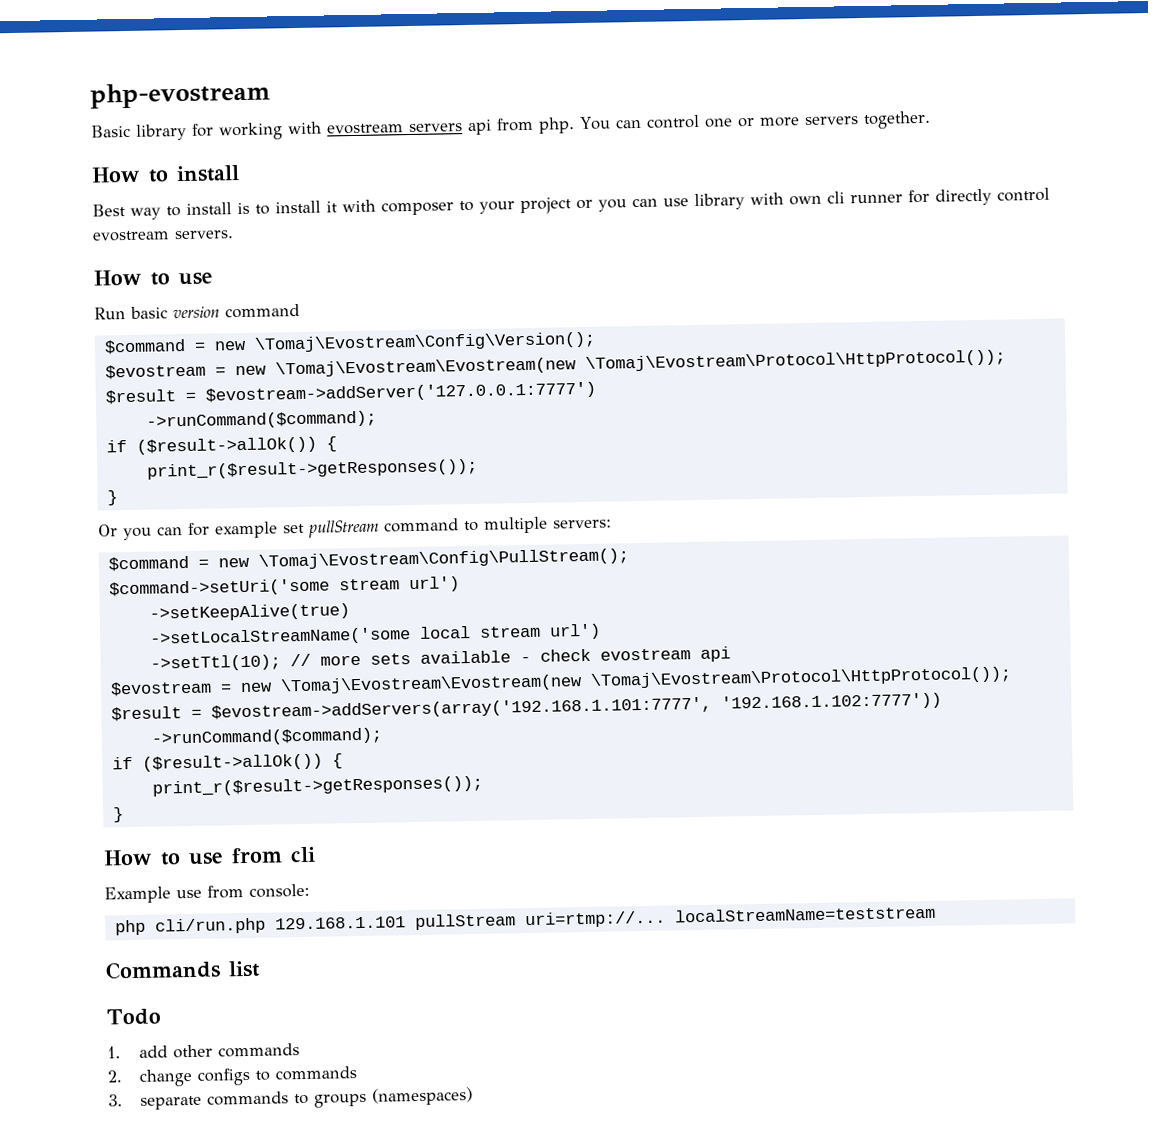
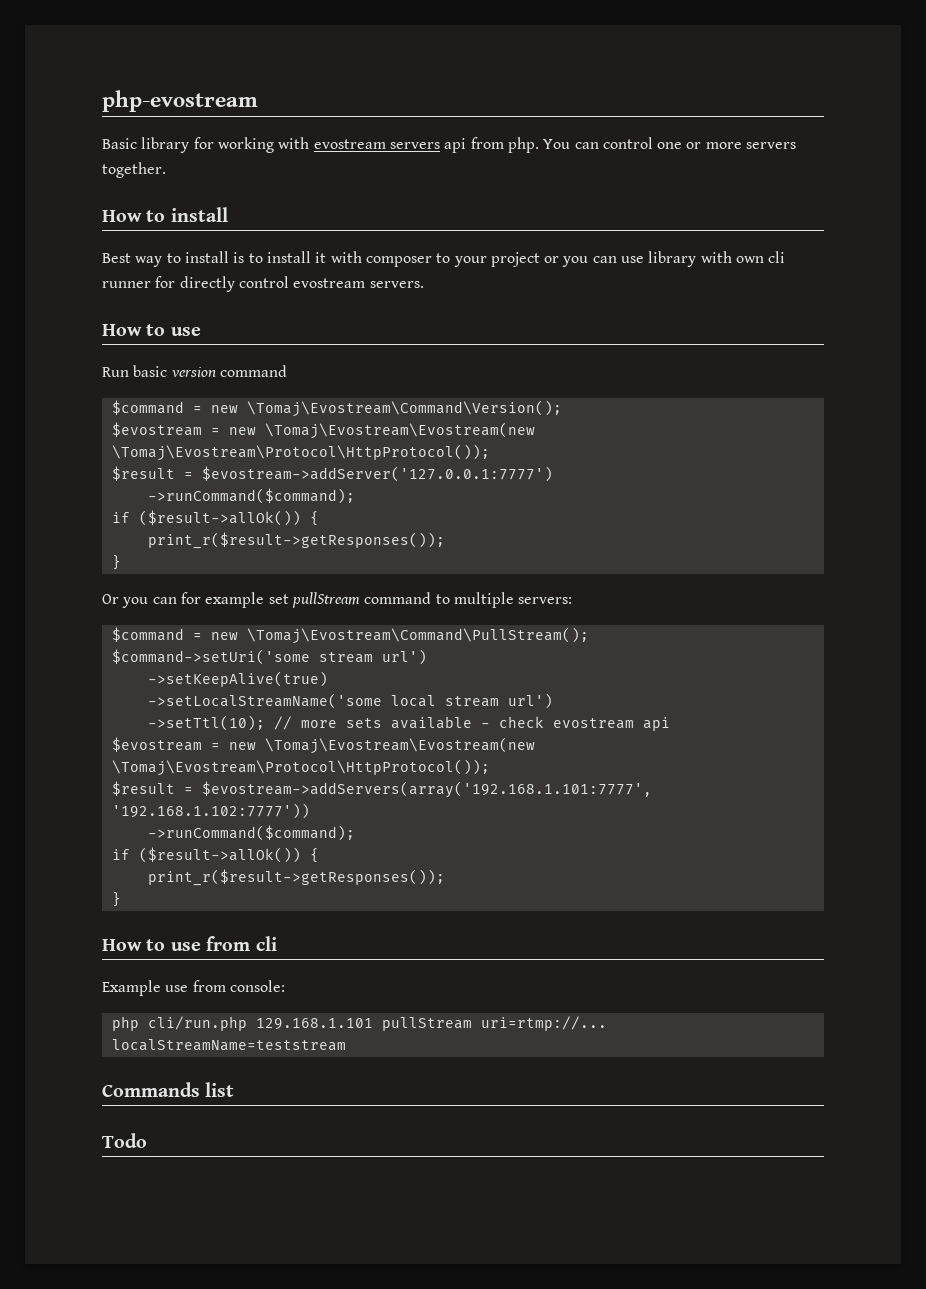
- $command = new \Tomaj\Evostream\Config\Version();
+ $command = new \Tomaj\Evostream\Command\Version();
- $command = new \Tomaj\Evostream\Config\PullStream();
+ $command = new \Tomaj\Evostream\Command\PullStream();
- 1. add other commands
- 2. change configs to commands
- 3. separate commands to groups (namespaces)

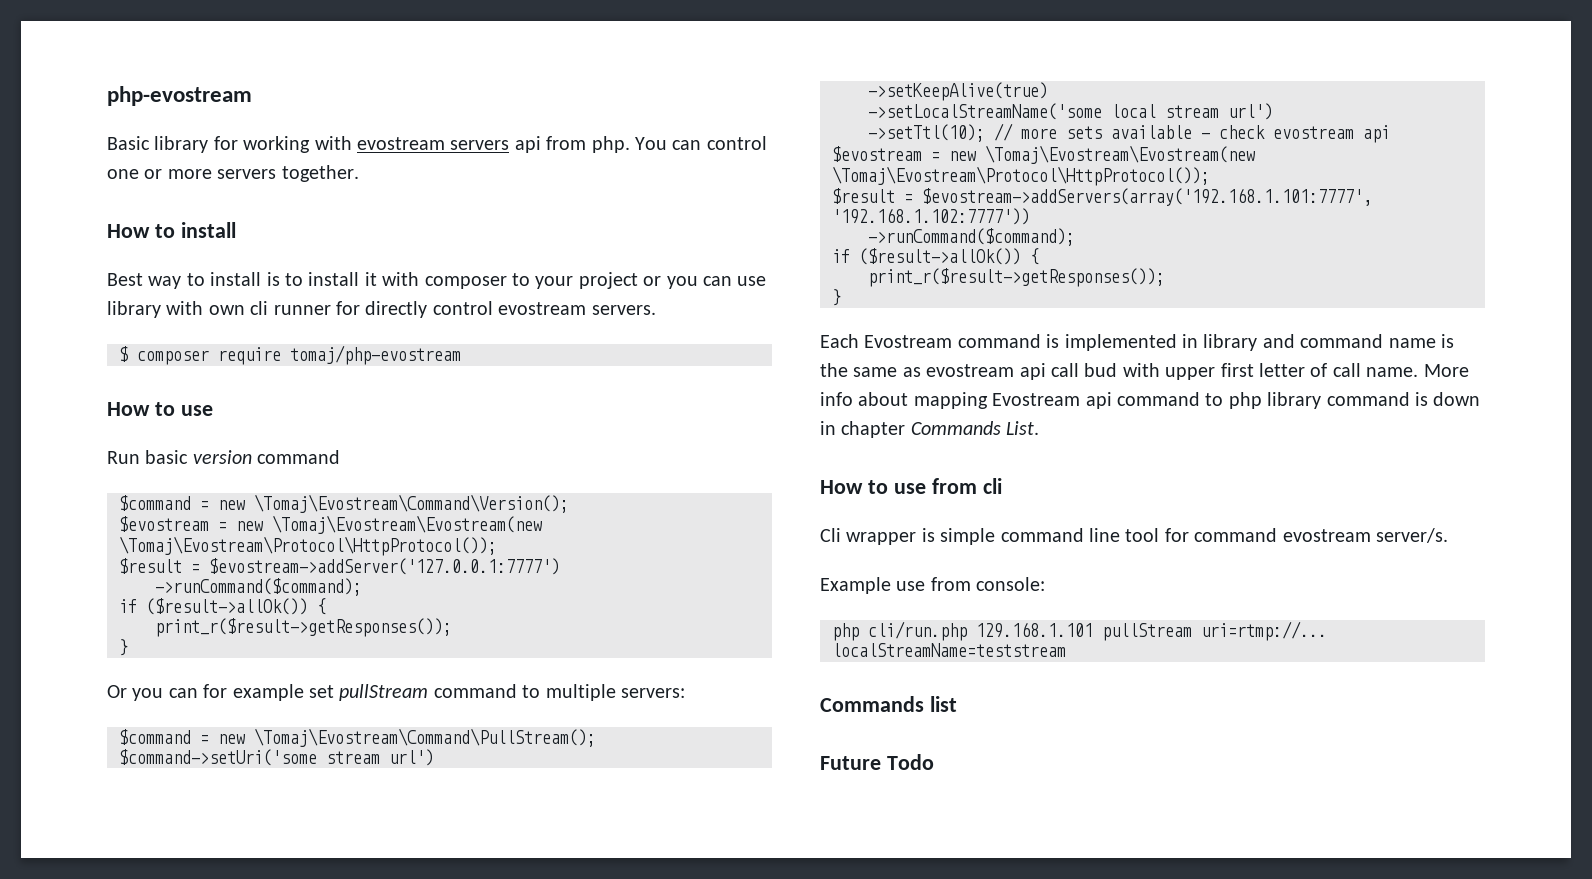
+ $ composer require tomaj/php-evostream
+ Each Evostream command is implemented in library and command name is the same as evostream api call bud with upper first letter of call name. More info about mapping Evostream api command to php library command is down in chapter Commands List.
+ Cli wrapper is simple command line tool for command evostream server/s.
- Todo
+ Future Todo

